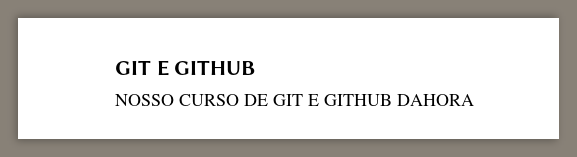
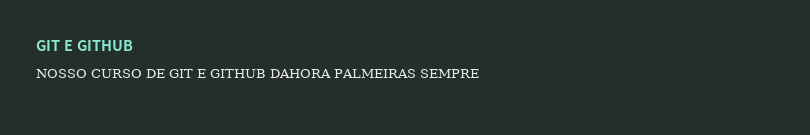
- NOSSO CURSO DE GIT E GITHUB DAHORA
+ NOSSO CURSO DE GIT E GITHUB DAHORA PALMEIRAS SEMPRE

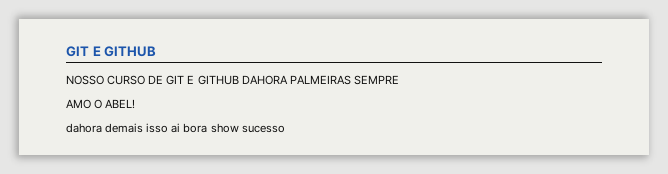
+ AMO O ABEL!
+ dahora demais isso ai bora show sucesso

